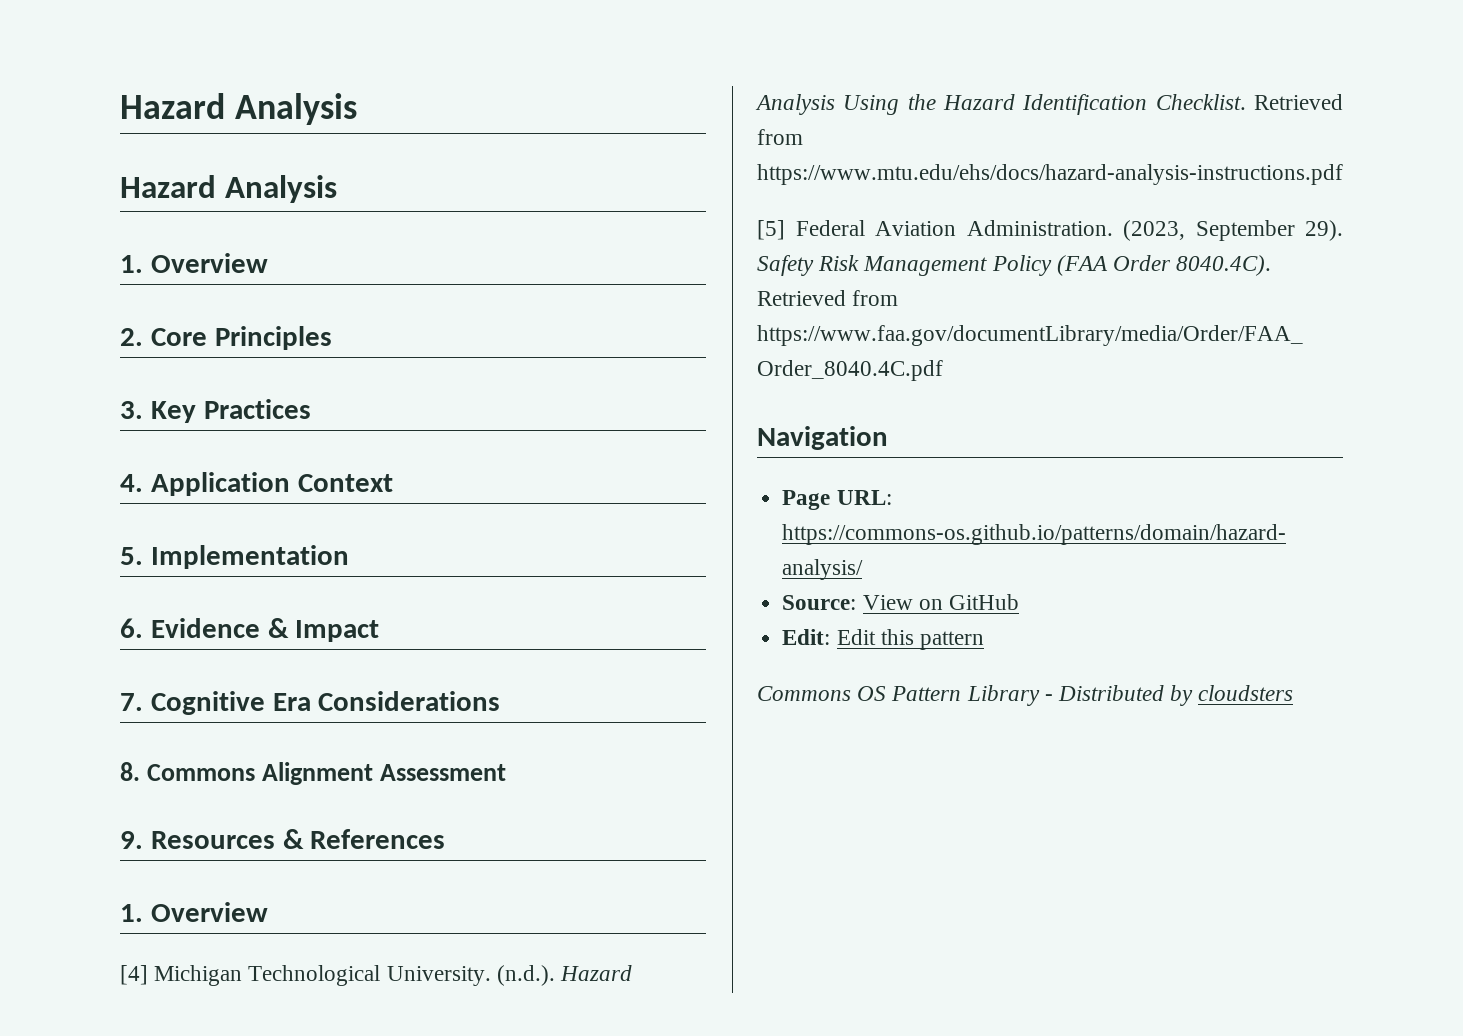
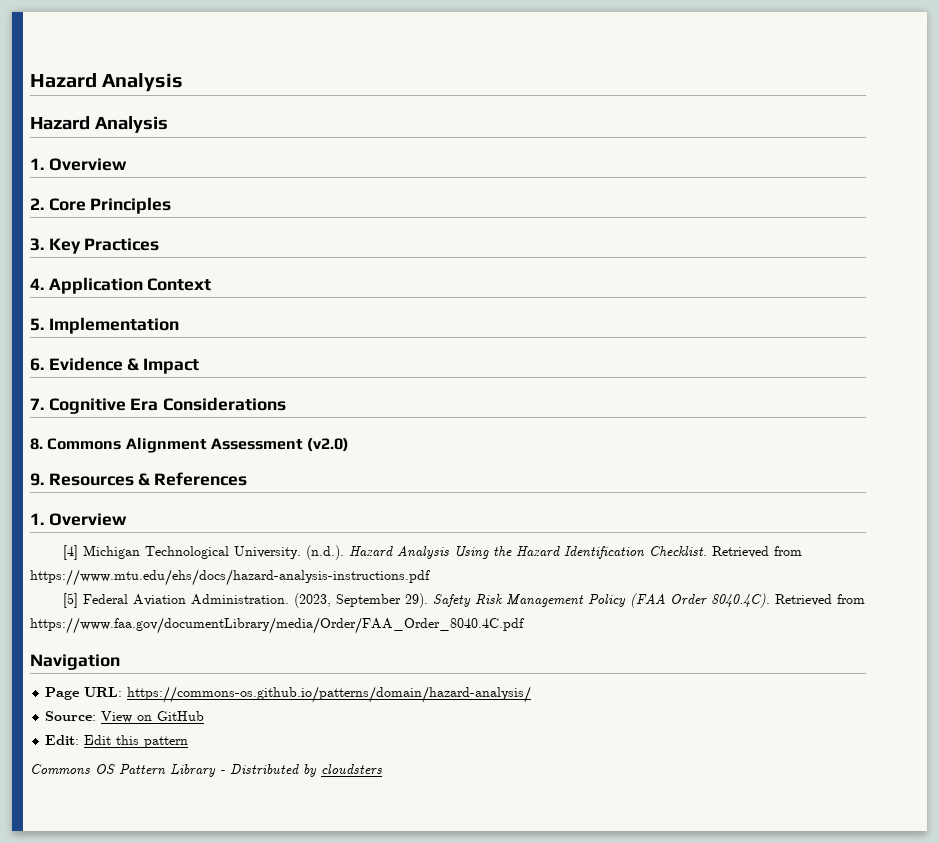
- 8. Commons Alignment Assessment
+ 8. Commons Alignment Assessment (v2.0)

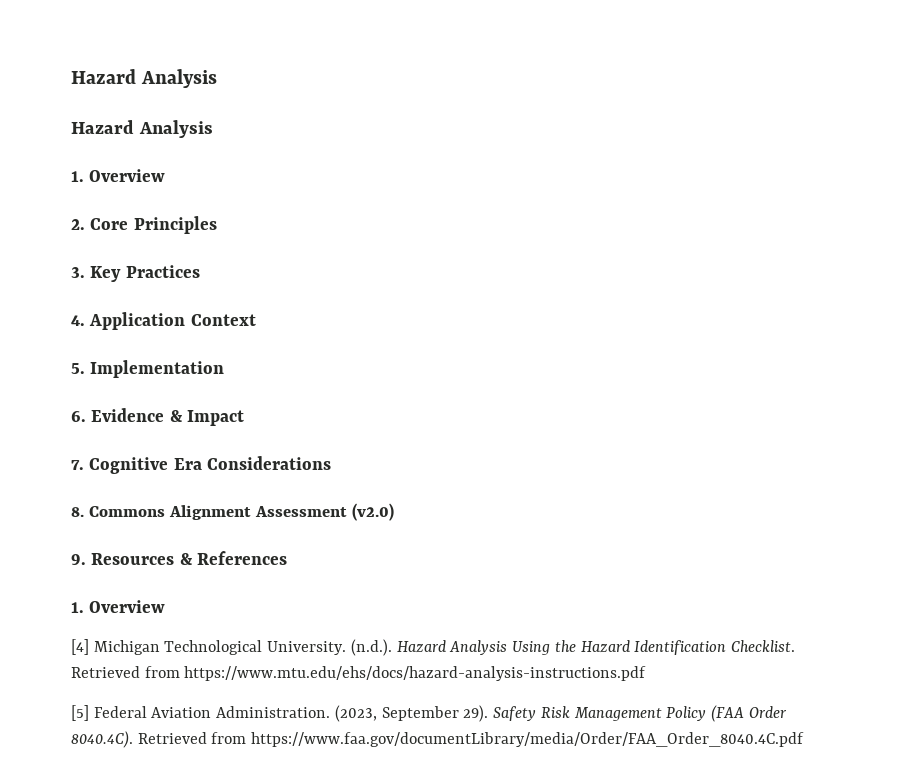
- Navigation
- Page URL: https://commons-os.github.io/patterns/domain/hazard-analysis/
- Source: View on GitHub
- Edit: Edit this pattern
- Commons OS Pattern Library - Distributed by cloudsters

